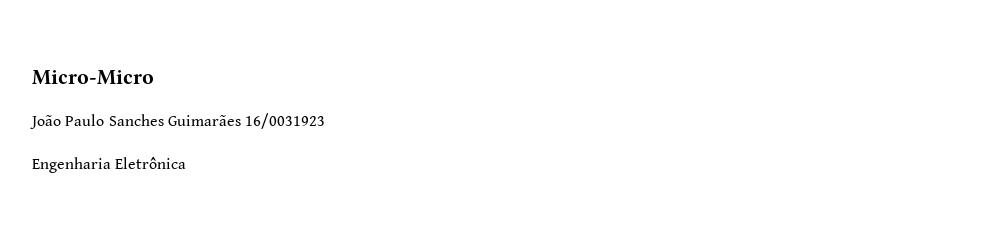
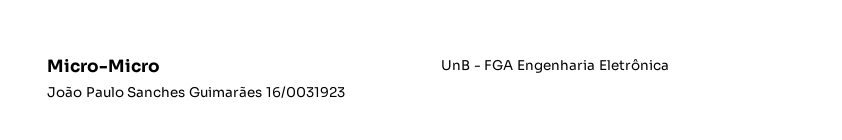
- Engenharia Eletrônica
+ UnB - FGA Engenharia Eletrônica

